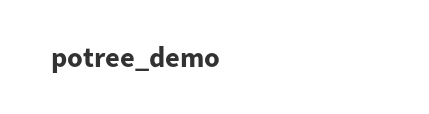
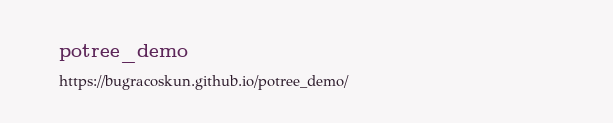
+ https://bugracoskun.github.io/potree_demo/

